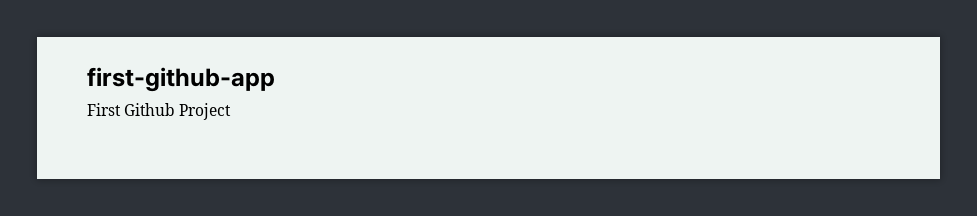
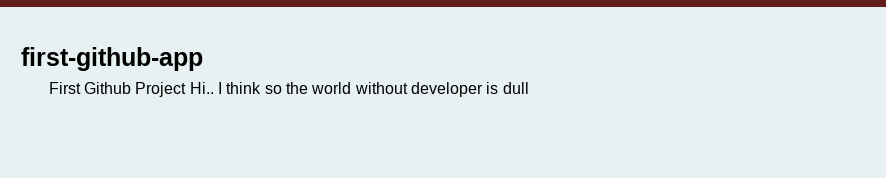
- First Github Project
+ First Github Project Hi.. I think so the world without developer is dull

